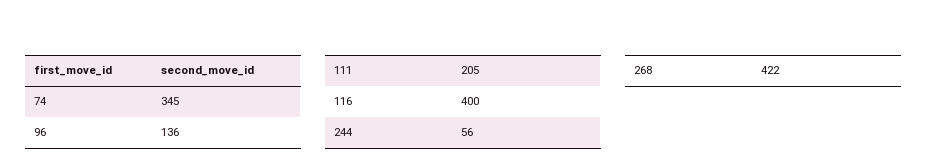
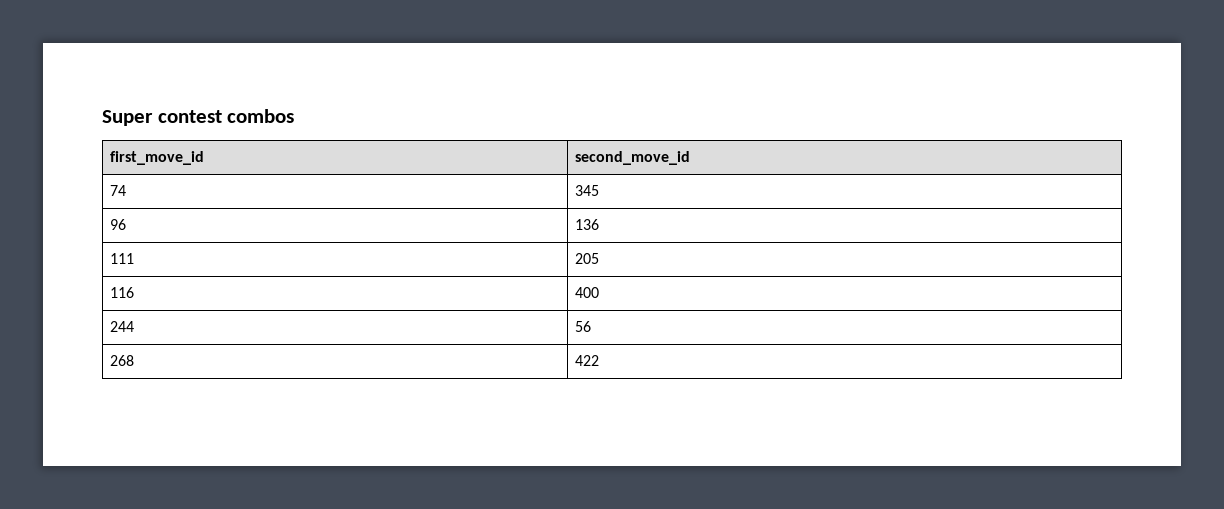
+ Super contest combos

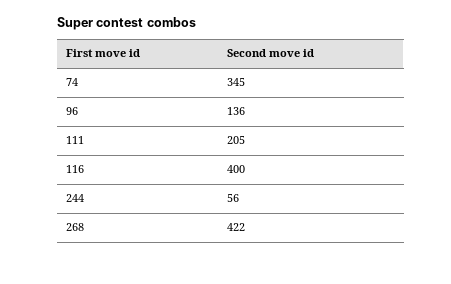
- first_move_id | second_move_id
+ First move id | Second move id

